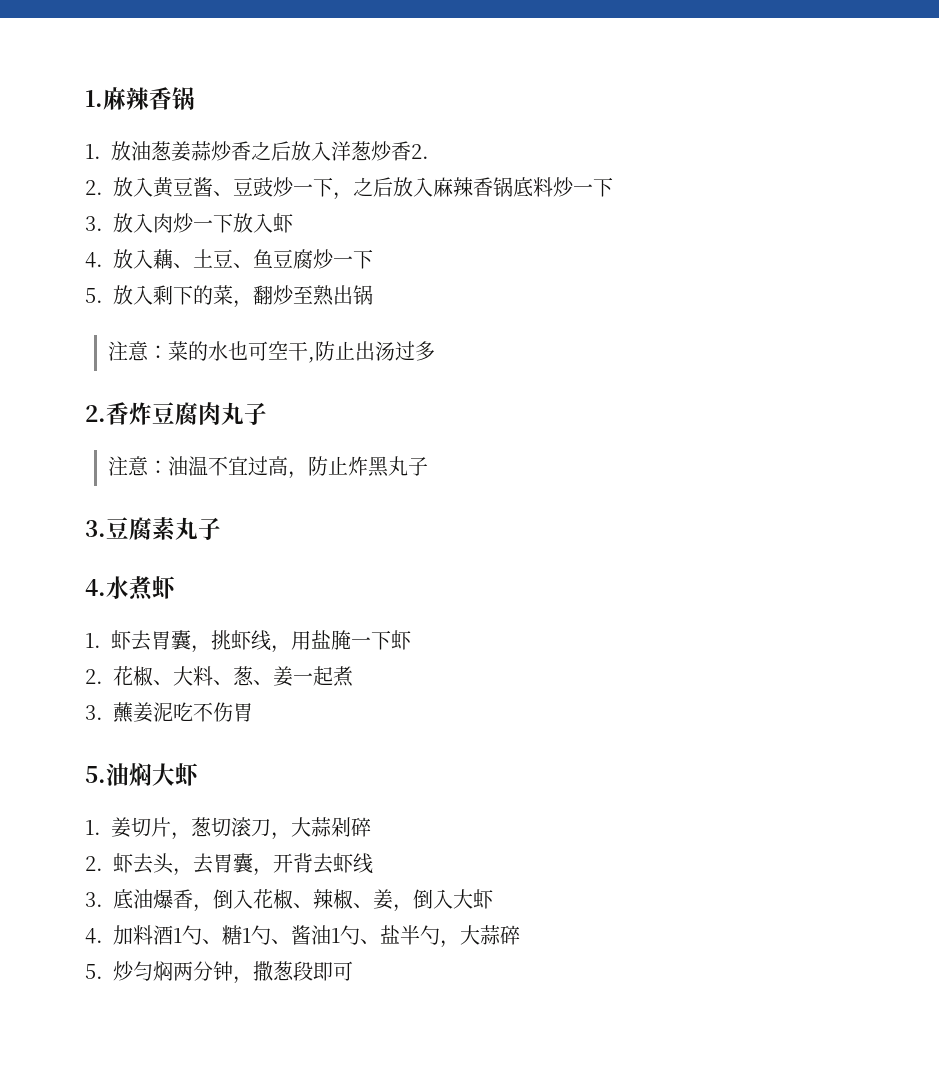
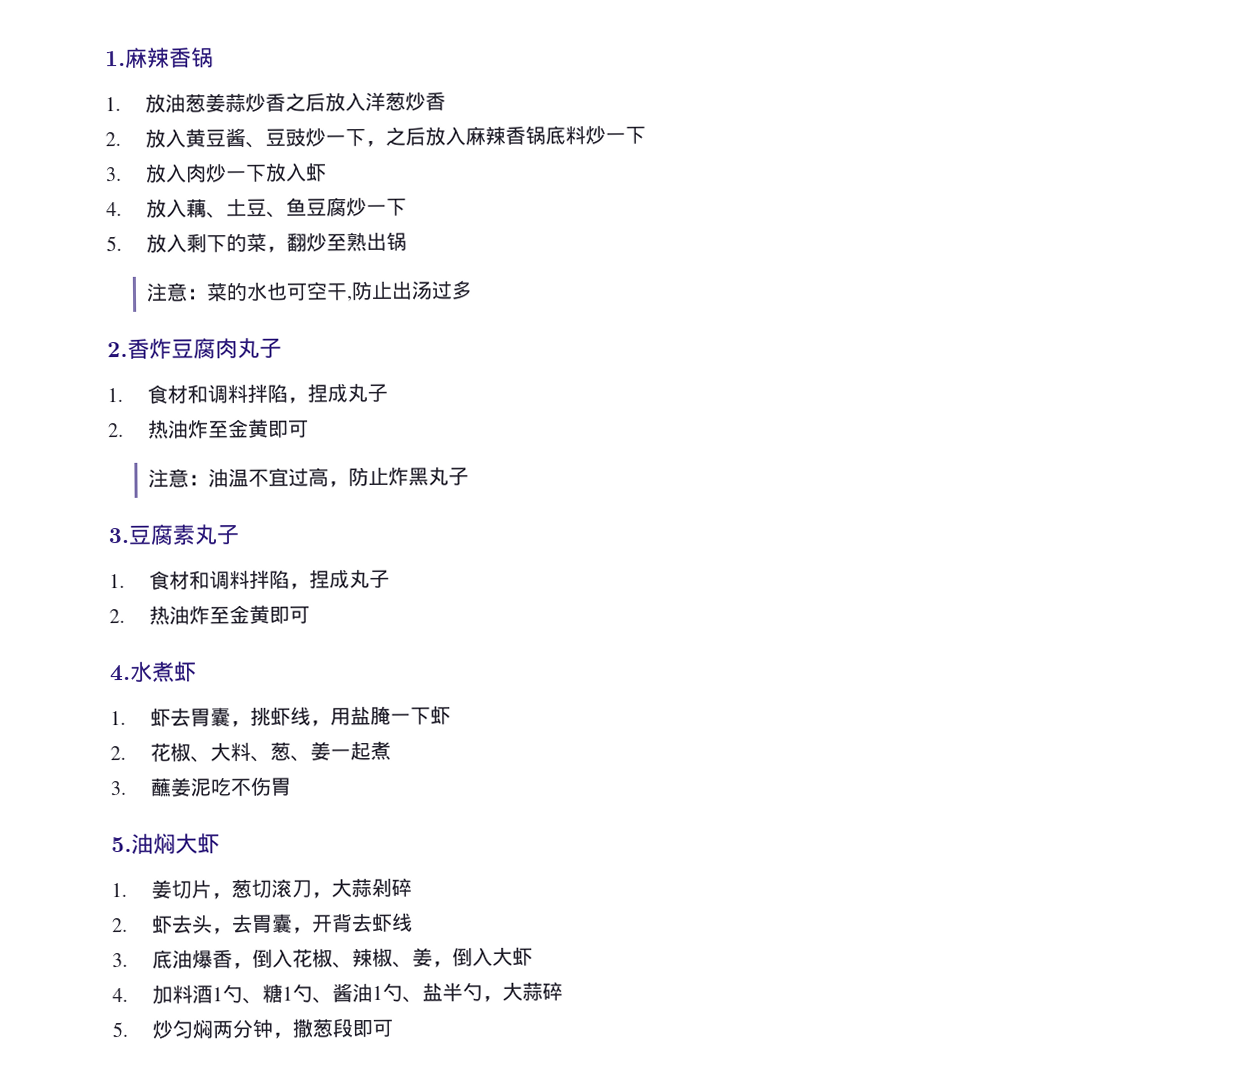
- 1.放油葱姜蒜炒香之后放入洋葱炒香2.
+ 1.放油葱姜蒜炒香之后放入洋葱炒香
  2.香炸豆腐肉丸子
+ 1.食材和调料拌陷，捏成丸子
+ 2.热油炸至金黄即可
  3.豆腐素丸子
+ 1.食材和调料拌陷，捏成丸子
+ 2.热油炸至金黄即可

